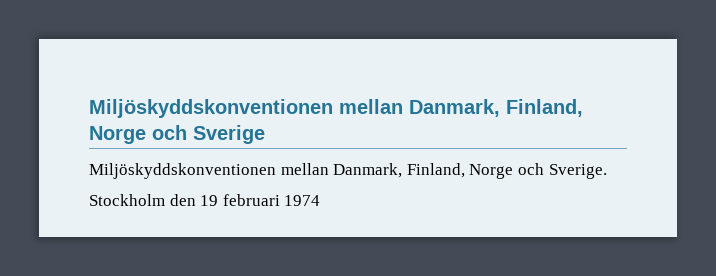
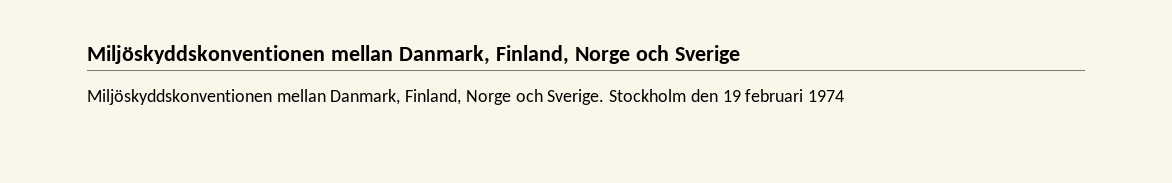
- Miljöskyddskonventionen mellan Danmark, Finland, Norge och Sverige.
- Stockholm den 19 februari 1974
+ Miljöskyddskonventionen mellan Danmark, Finland, Norge och Sverige. Stockholm den 19 februari 1974

